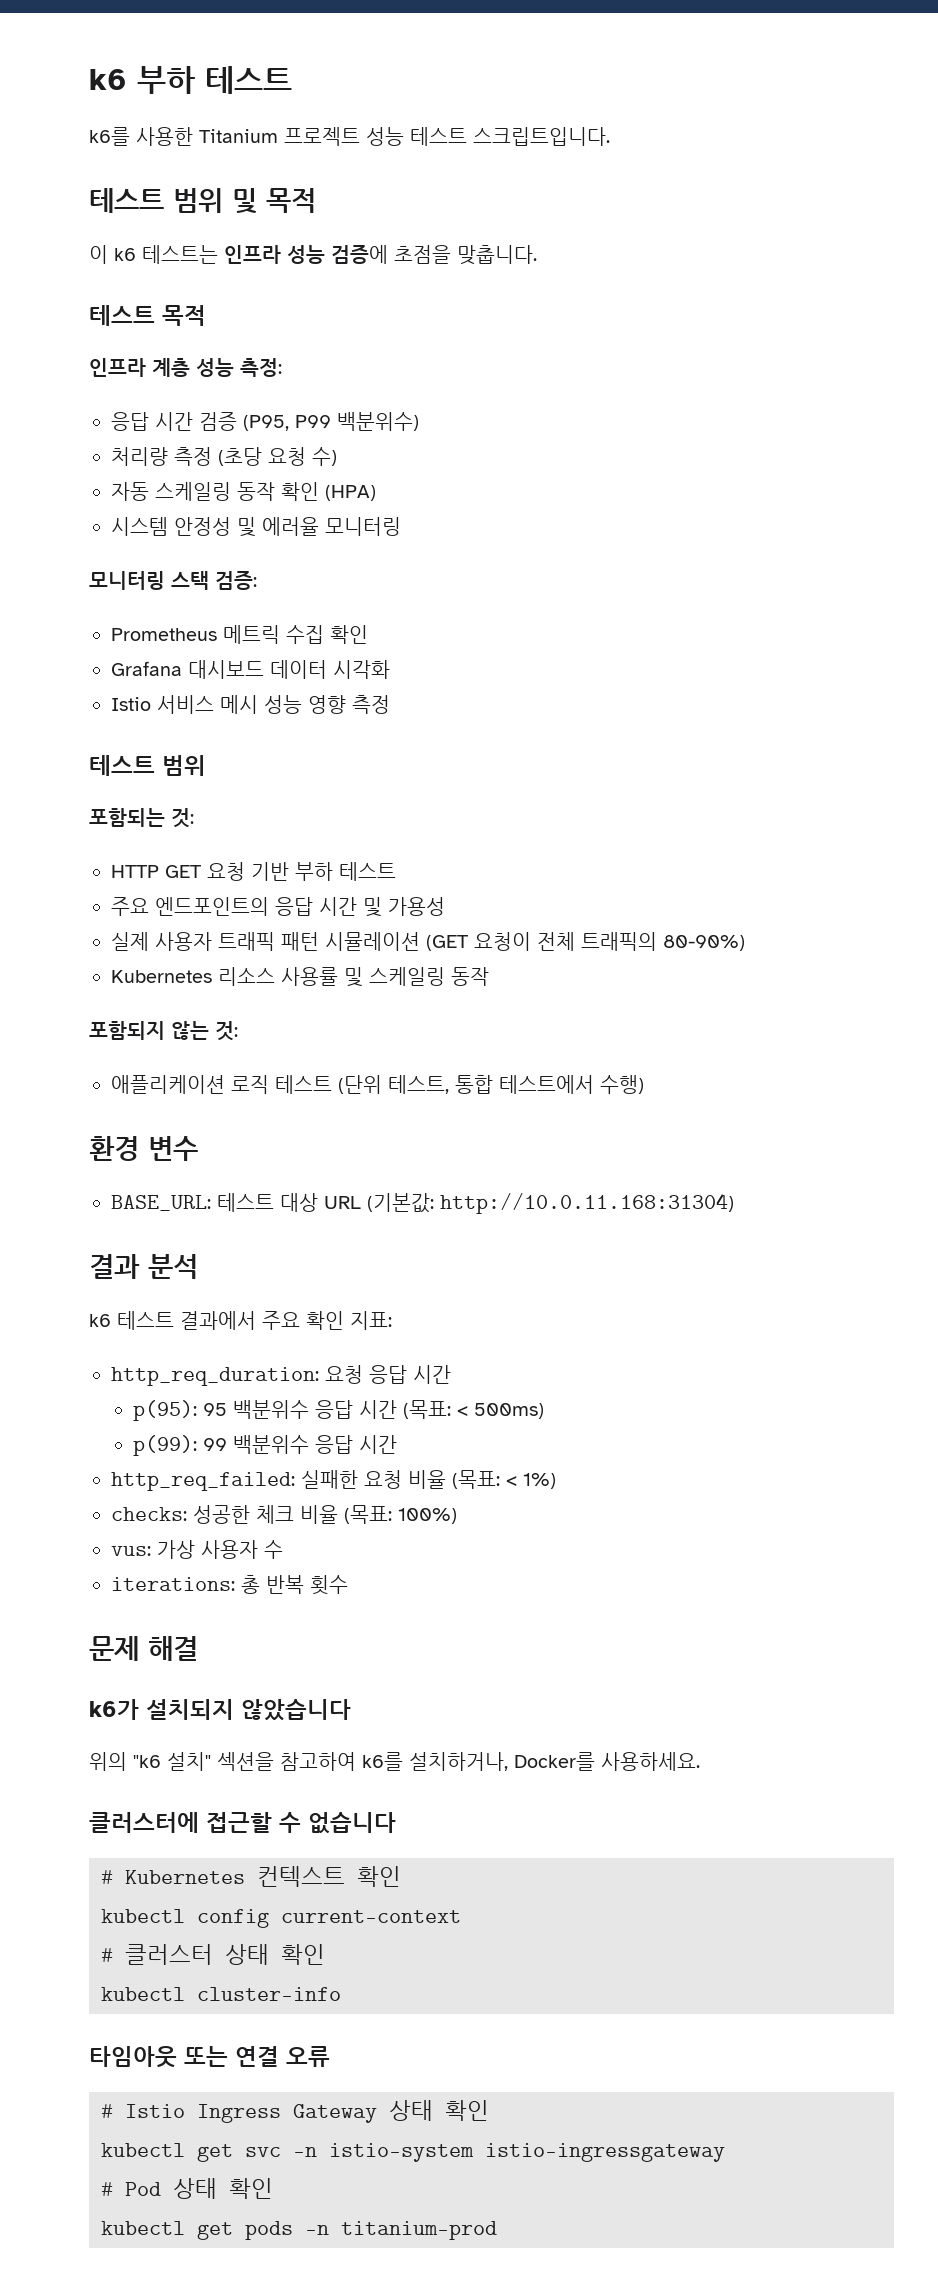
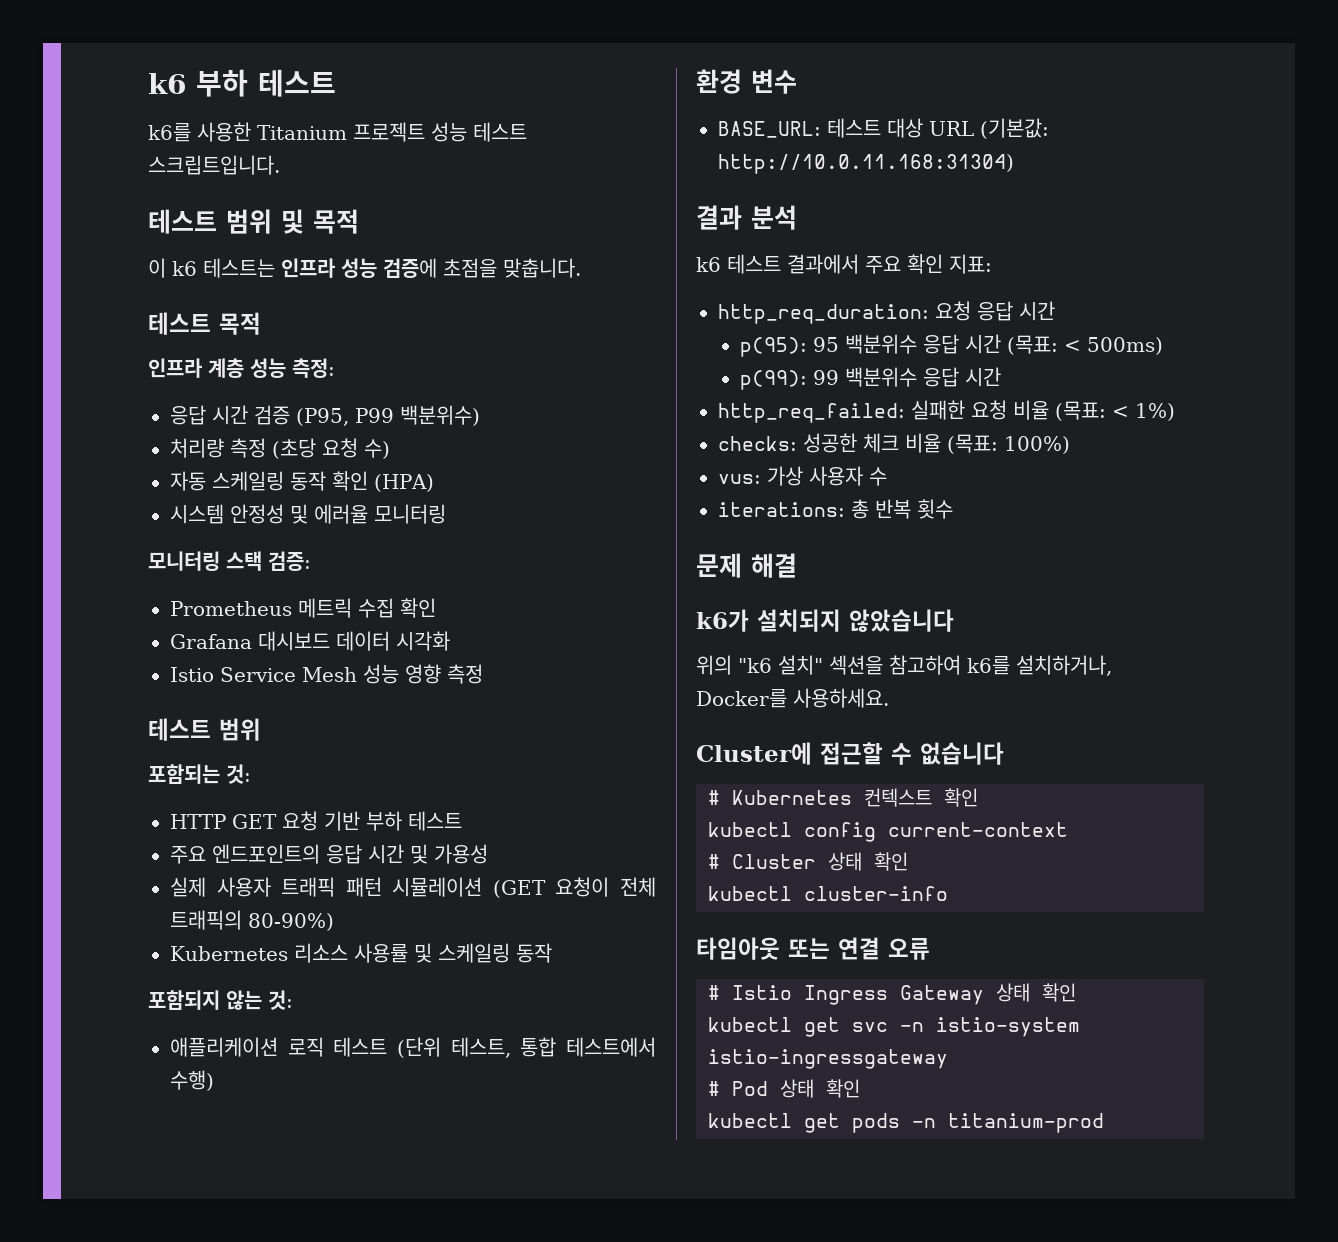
- Istio 서비스 메시 성능 영향 측정
+ Istio Service Mesh 성능 영향 측정
- 클러스터에 접근할 수 없습니다
+ Cluster에 접근할 수 없습니다
- # 클러스터 상태 확인
+ # Cluster 상태 확인

